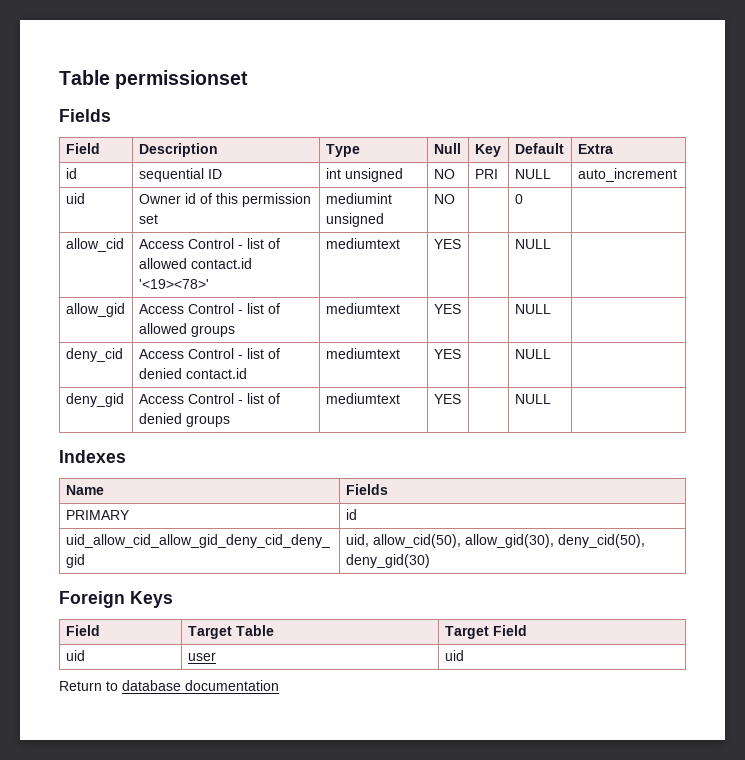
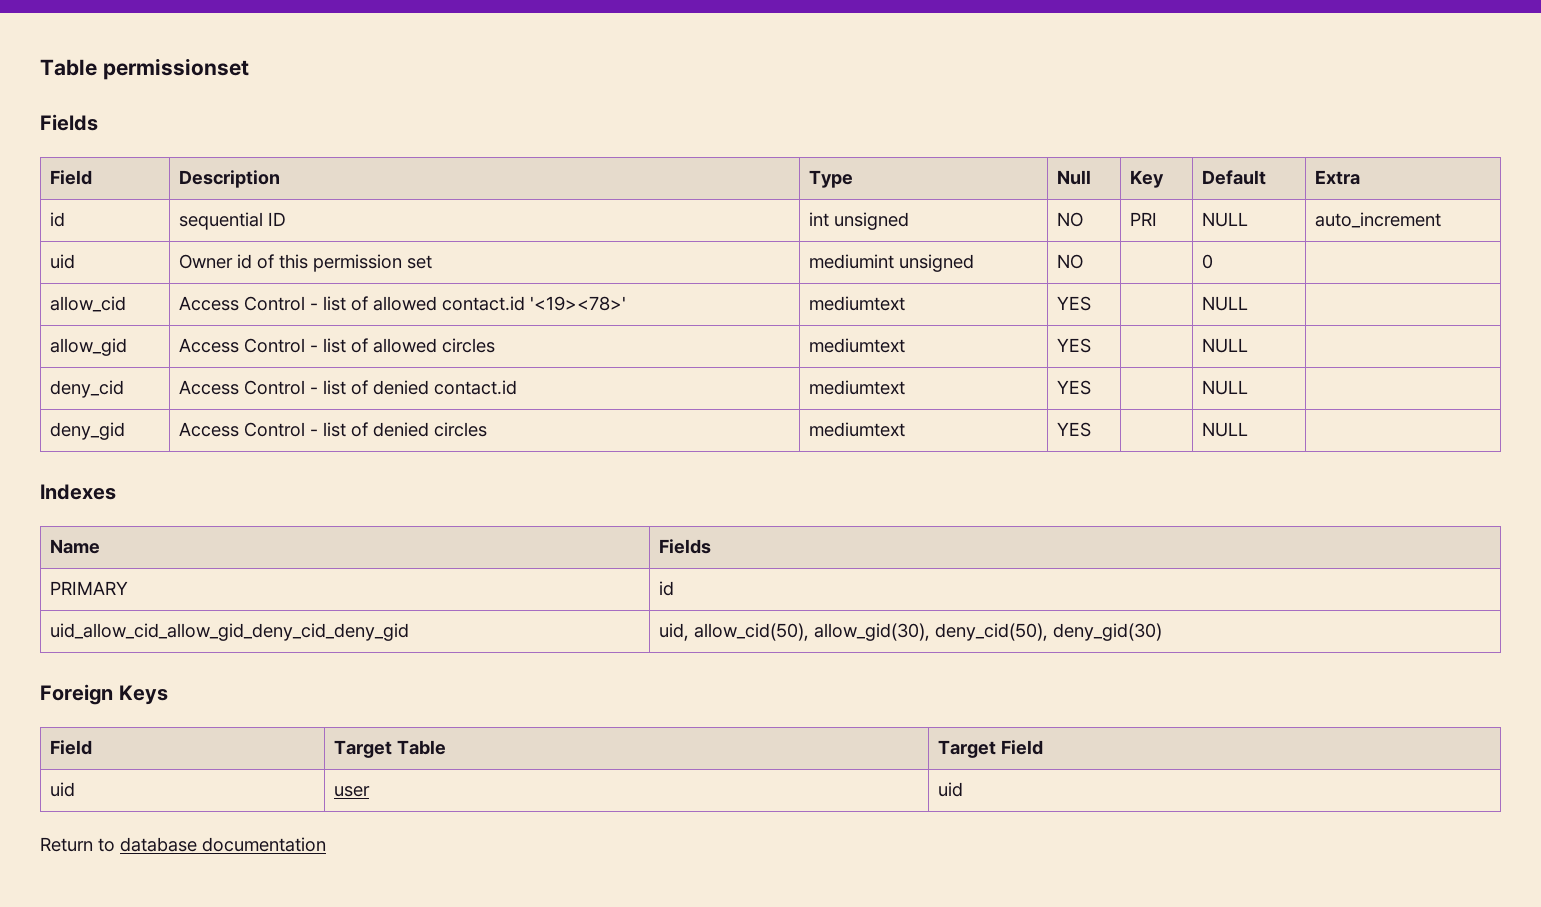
- allow_gid | Access Control - list of allowed groups | mediumtext | YES | | NULL |
+ allow_gid | Access Control - list of allowed circles | mediumtext | YES | | NULL |
- deny_gid | Access Control - list of denied groups | mediumtext | YES | | NULL |
+ deny_gid | Access Control - list of denied circles | mediumtext | YES | | NULL |

